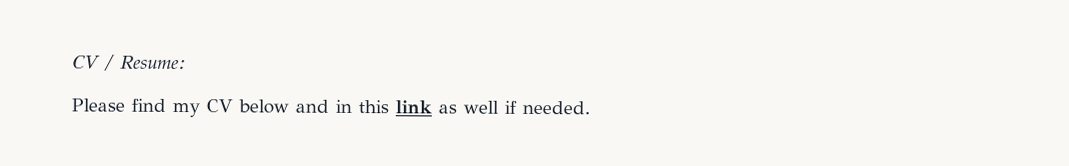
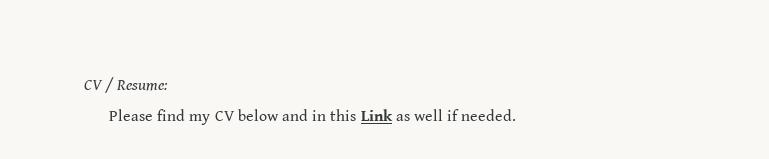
- Please find my CV below and in this link as well if needed.
+ Please find my CV below and in this Link as well if needed.

